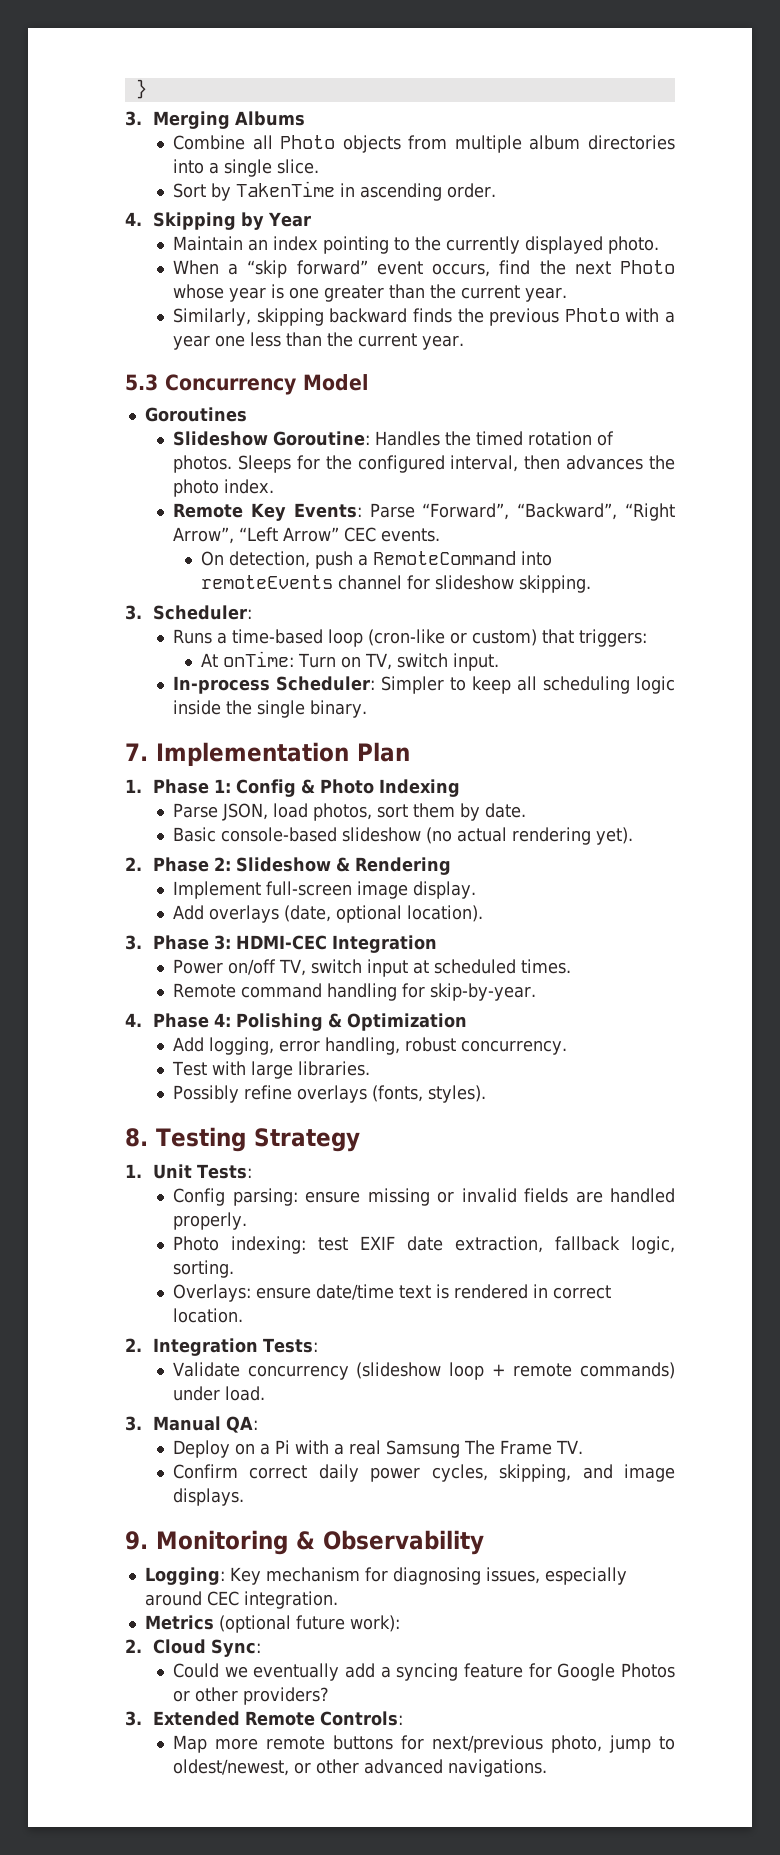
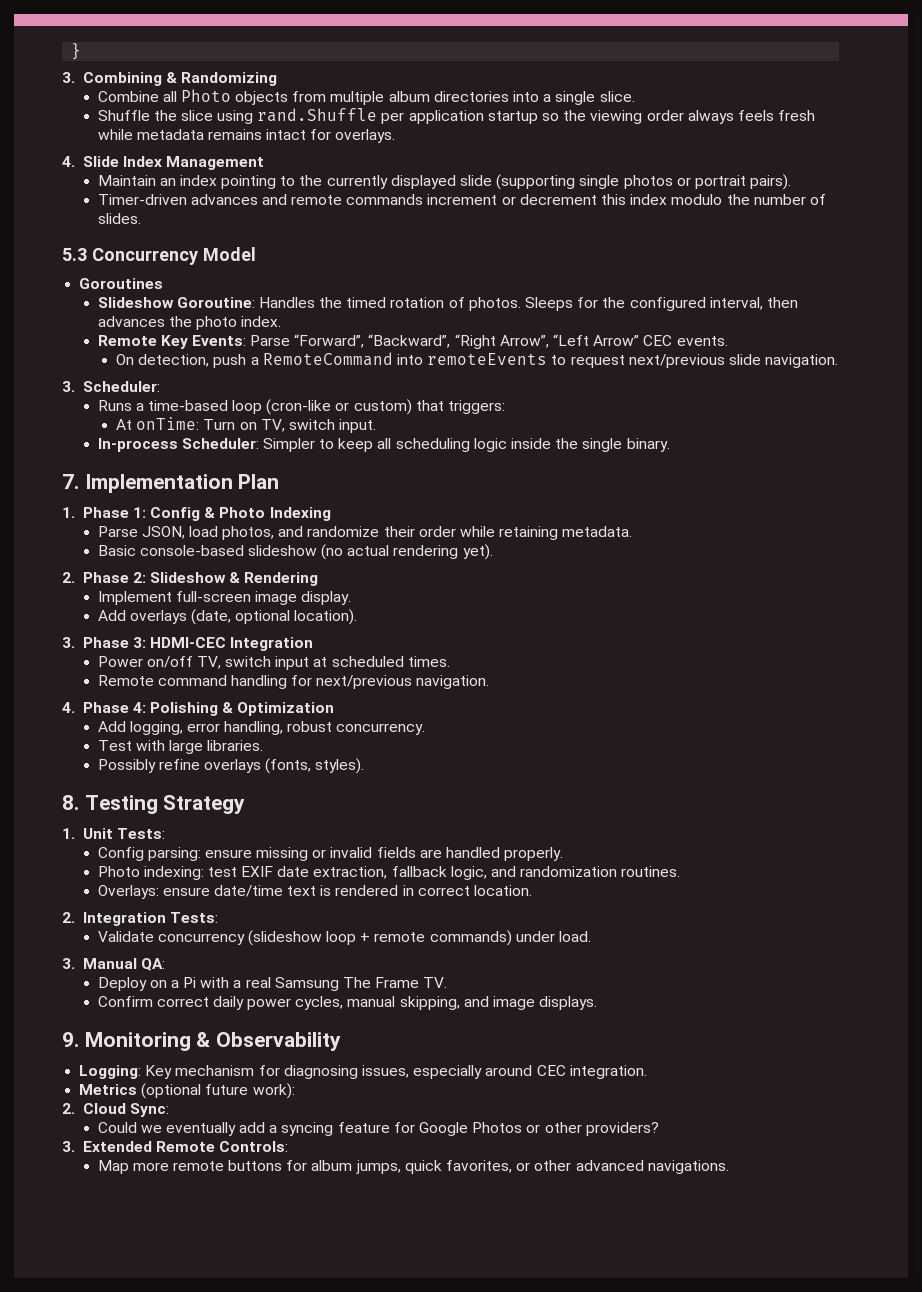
- 3. Merging Albums
+ 3. Combining & Randomizing
- Sort by TakenTime in ascending order.
- 4. Skipping by Year
+ Shuffle the slice using rand.Shuffle per application startup so the viewing order always feels fresh while metadata remains intact for overlays.
+ 4. Slide Index Management
- Maintain an index pointing to the currently displayed photo.
- When a “skip forward” event occurs, find the next Photo whose year is one greater than the current year.
- Similarly, skipping backward finds the previous Photo with a year one less than the current year.
+ Maintain an index pointing to the currently displayed slide (supporting single photos or portrait pairs).
+ Timer-driven advances and remote commands increment or decrement this index modulo the number of slides.
- On detection, push a RemoteCommand into remoteEvents channel for slideshow skipping.
+ On detection, push a RemoteCommand into remoteEvents to request next/previous slide navigation.
- Parse JSON, load photos, sort them by date.
+ Parse JSON, load photos, and randomize their order while retaining metadata.
- Remote command handling for skip-by-year.
+ Remote command handling for next/previous navigation.
- Photo indexing: test EXIF date extraction, fallback logic, sorting.
+ Photo indexing: test EXIF date extraction, fallback logic, and randomization routines.
- Confirm correct daily power cycles, skipping, and image displays.
+ Confirm correct daily power cycles, manual skipping, and image displays.
- Map more remote buttons for next/previous photo, jump to oldest/newest, or other advanced navigations.
+ Map more remote buttons for album jumps, quick favorites, or other advanced navigations.

